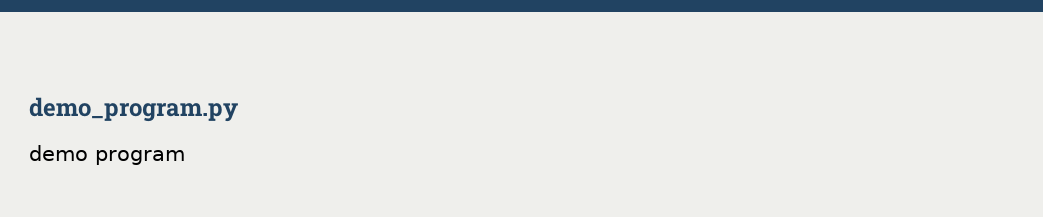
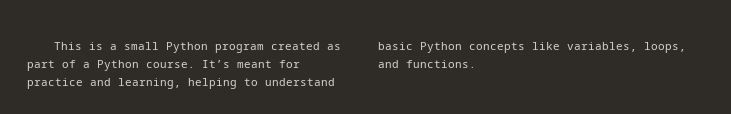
- demo_program.py
- demo program
+ This is a small Python program created as part of a Python course. It’s meant for practice and learning, helping to understand basic Python concepts like variables, loops, and functions.

